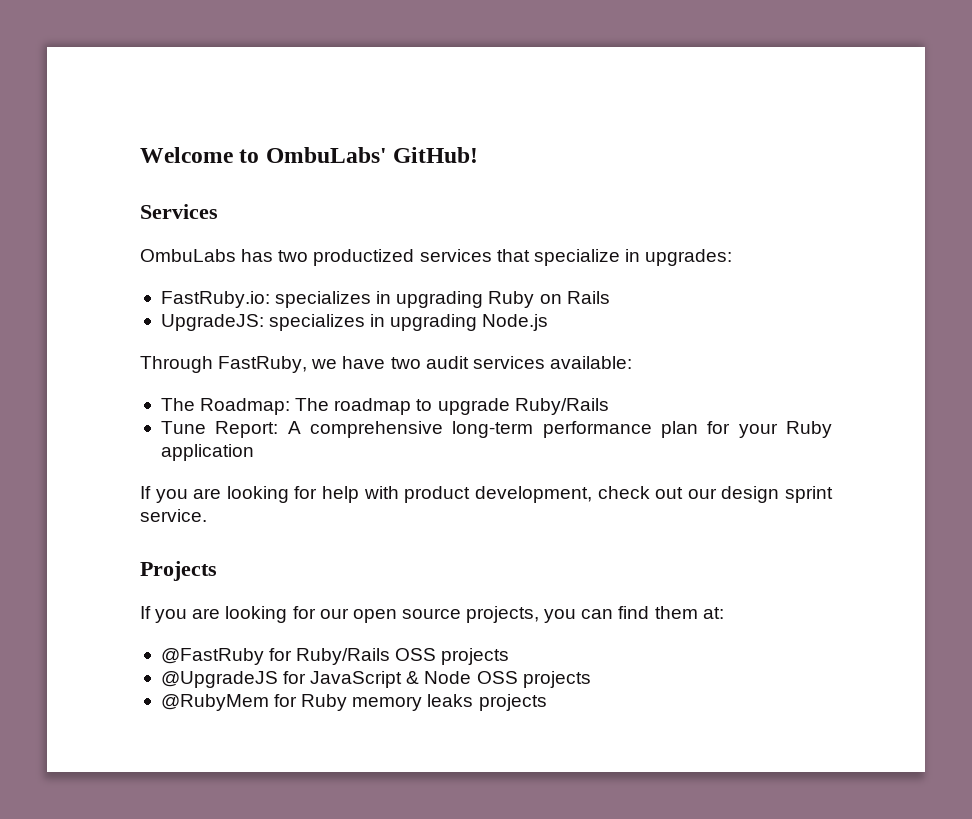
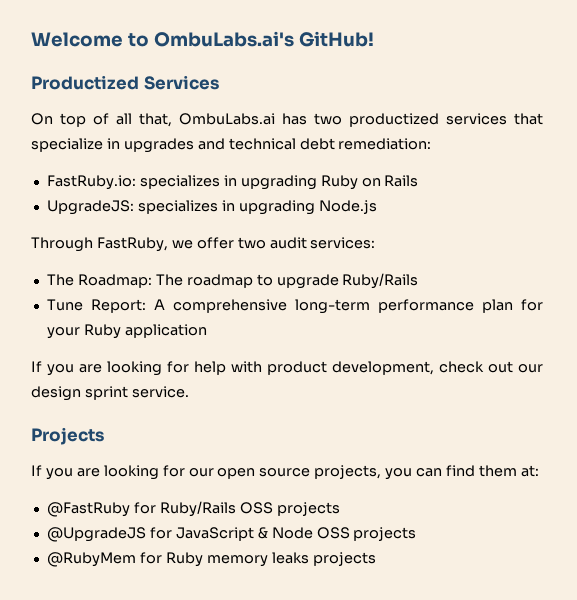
- Welcome to OmbuLabs' GitHub!
+ Welcome to OmbuLabs.ai's GitHub!
- Services
+ Productized Services
- OmbuLabs has two productized services that specialize in upgrades:
+ On top of all that, OmbuLabs.ai has two productized services that specialize in upgrades and technical debt remediation:
- Through FastRuby, we have two audit services available:
+ Through FastRuby, we offer two audit services:

